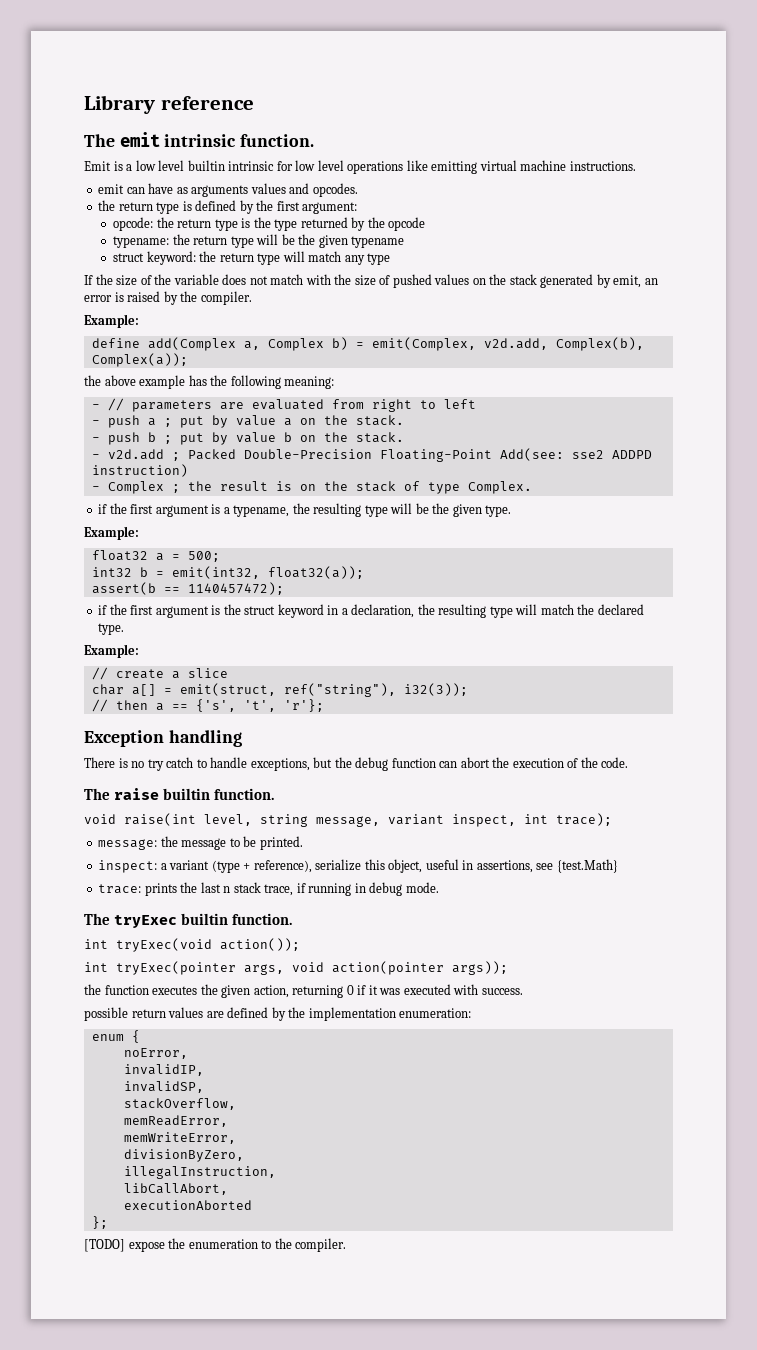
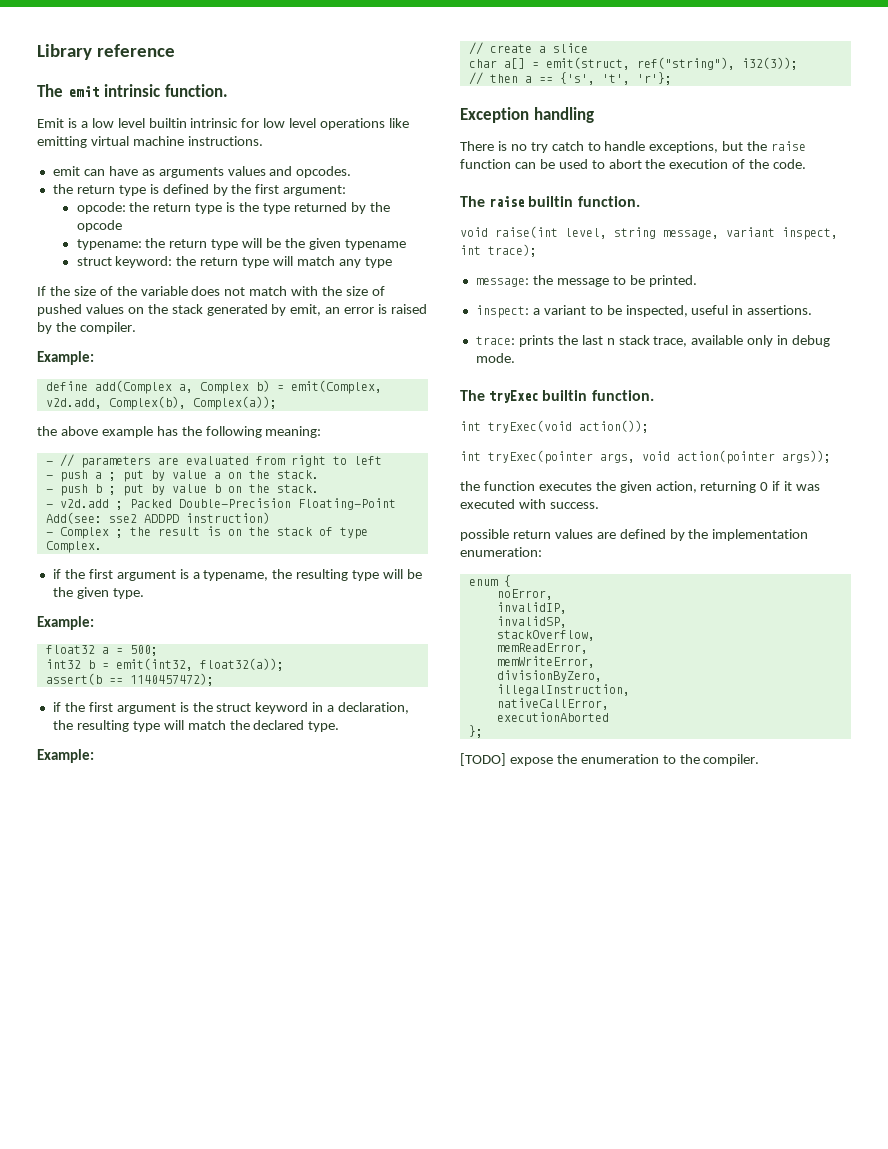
- There is no try catch to handle exceptions, but the debug function can abort the execution of the code.
+ There is no try catch to handle exceptions, but the raise function can be used to abort the execution of the code.
- inspect: a variant (type + reference), serialize this object, useful in assertions, see {test.Math}
+ inspect: a variant to be inspected, useful in assertions.
- trace: prints the last n stack trace, if running in debug mode.
+ trace: prints the last n stack trace, available only in debug mode.
- libCallAbort,
+ nativeCallError,

